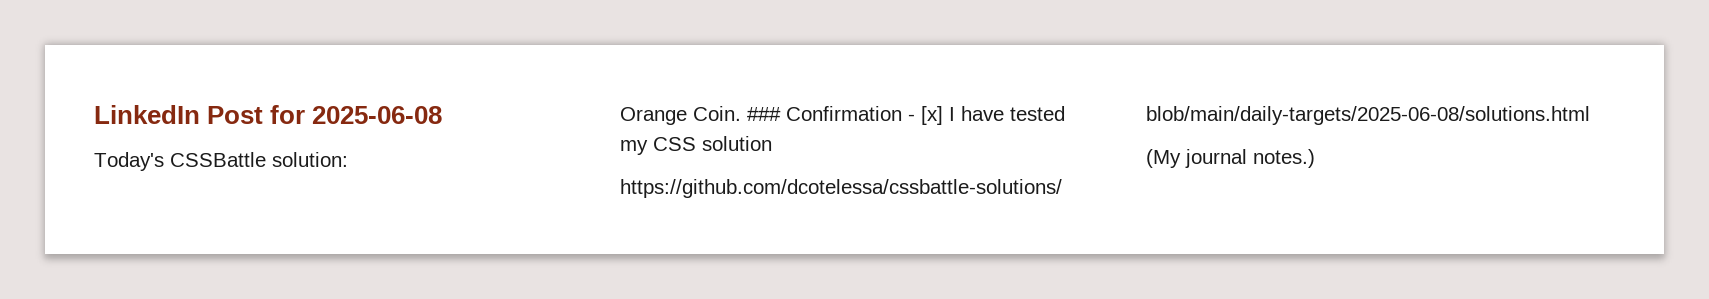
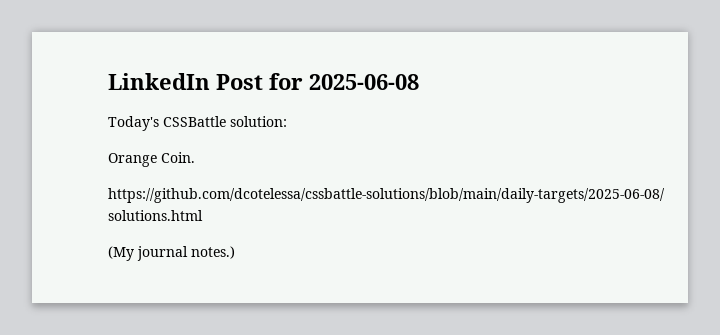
- ### Confirmation - [x] I have tested my CSS solution

